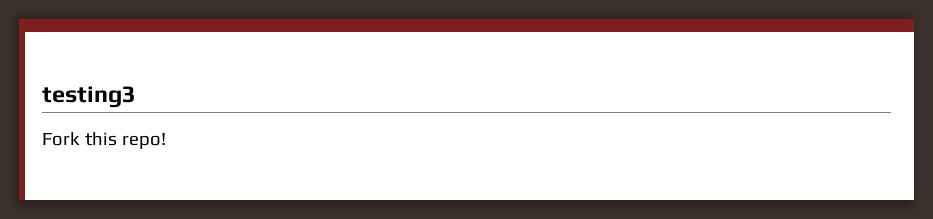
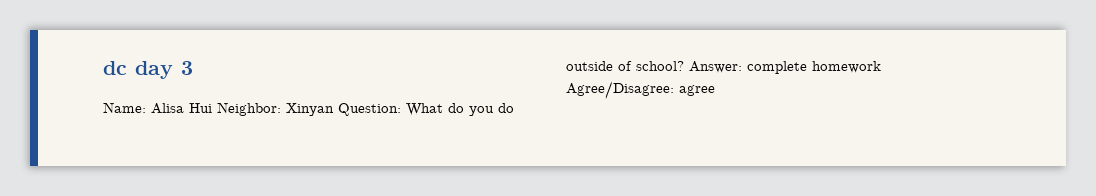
- testing3
- Fork this repo!
+ dc day 3
+ Name: Alisa Hui Neighbor: Xinyan Question: What do you do outside of school? Answer: complete homework Agree/Disagree: agree

